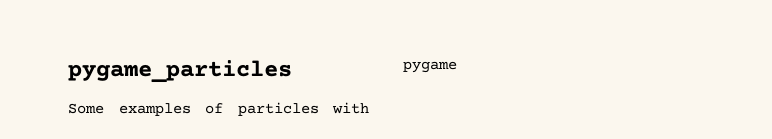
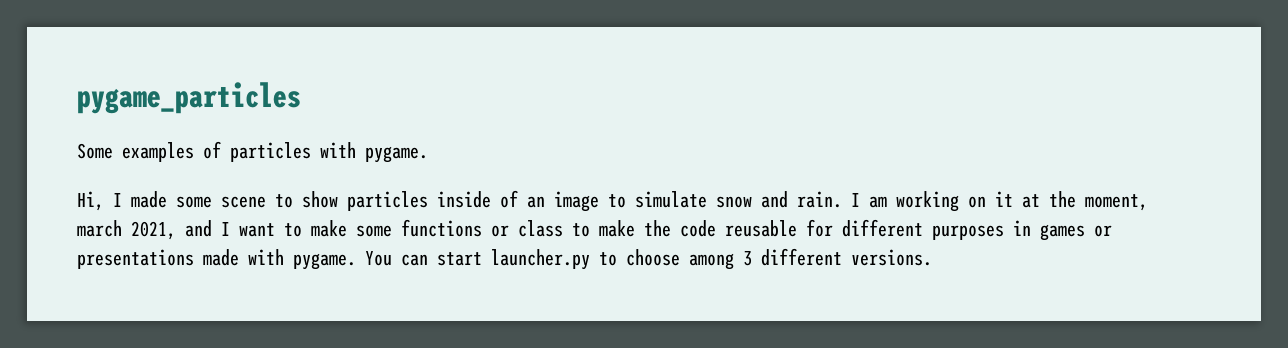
- Some examples of particles with pygame
+ Some examples of particles with pygame.
+ Hi, I made some scene to show particles inside of an image to simulate snow and rain. I am working on it at the moment, march 2021, and I want to make some functions or class to make the code reusable for different purposes in games or presentations made with pygame. You can start launcher.py to choose among 3 different versions.

